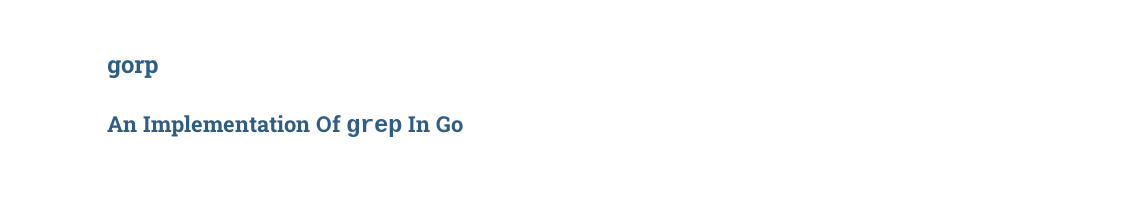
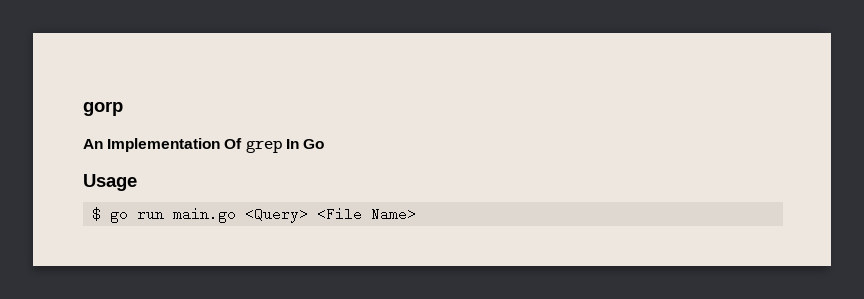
+ Usage
+ $ go run main.go <Query> <File Name>

